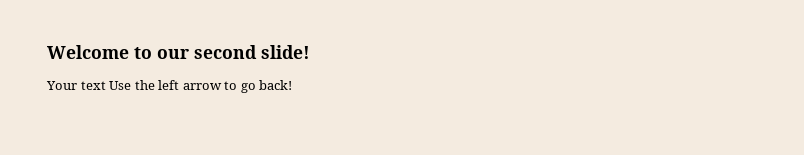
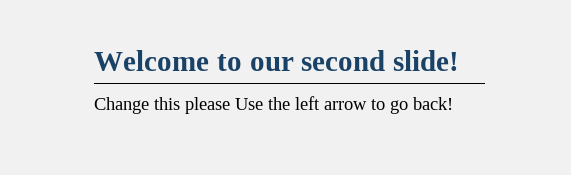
- Your text Use the left arrow to go back!
+ Change this please Use the left arrow to go back!

